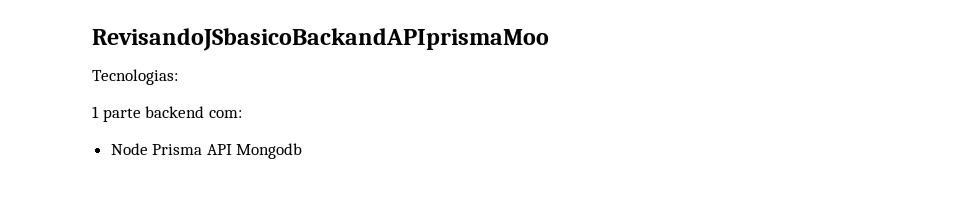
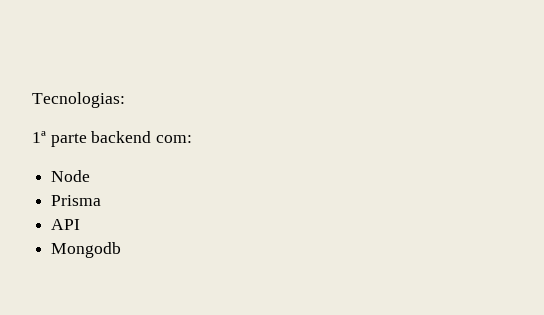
- RevisandoJSbasicoBackandAPIprismaMoo
- 1 parte backend com:
+ 1ª parte backend com:
- Node Prisma API Mongodb
+ Node
+ Prisma
+ API
+ Mongodb

